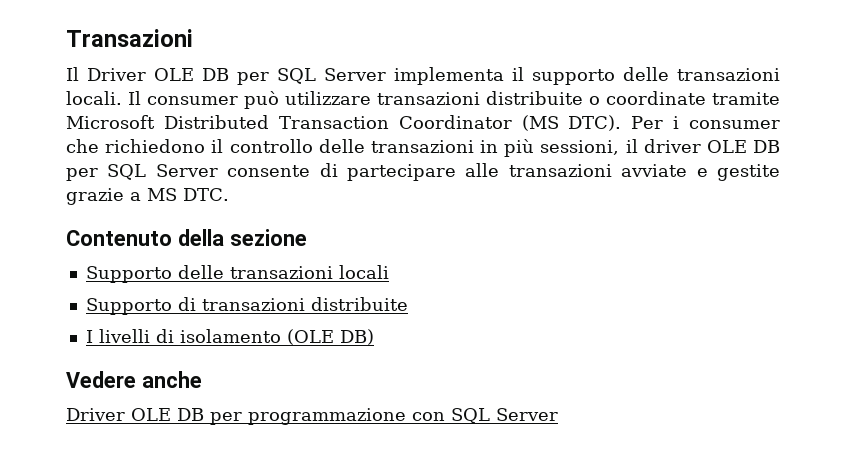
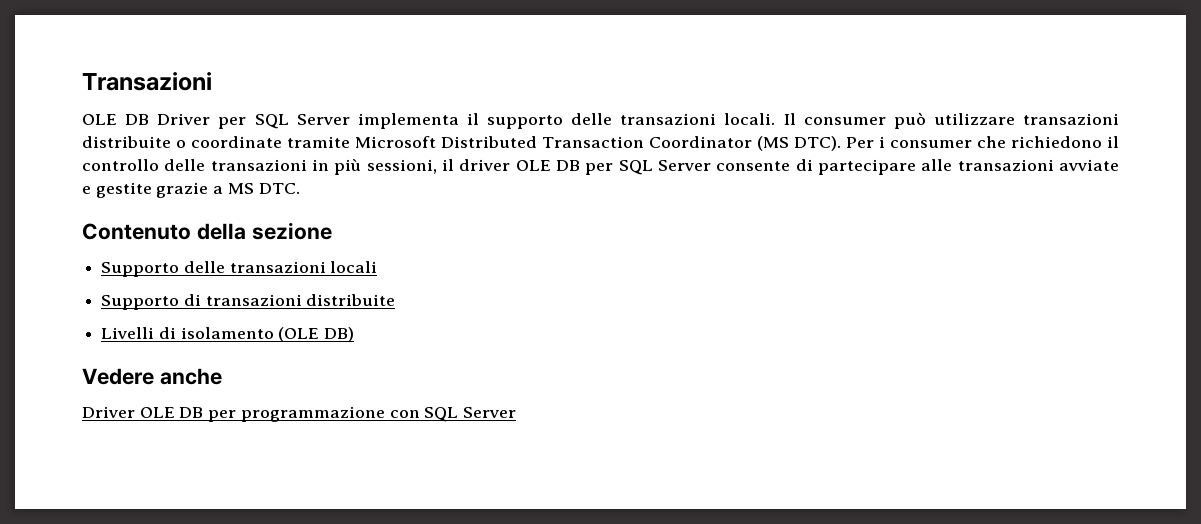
- Il Driver OLE DB per SQL Server implementa il supporto delle transazioni locali.
+ OLE DB Driver per SQL Server implementa il supporto delle transazioni locali.
- I livelli di isolamento (OLE DB)
+ Livelli di isolamento (OLE DB)

